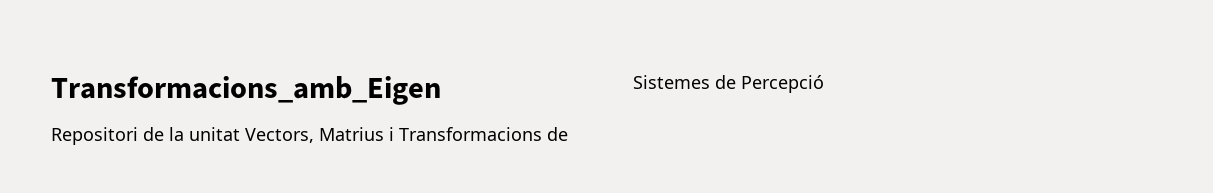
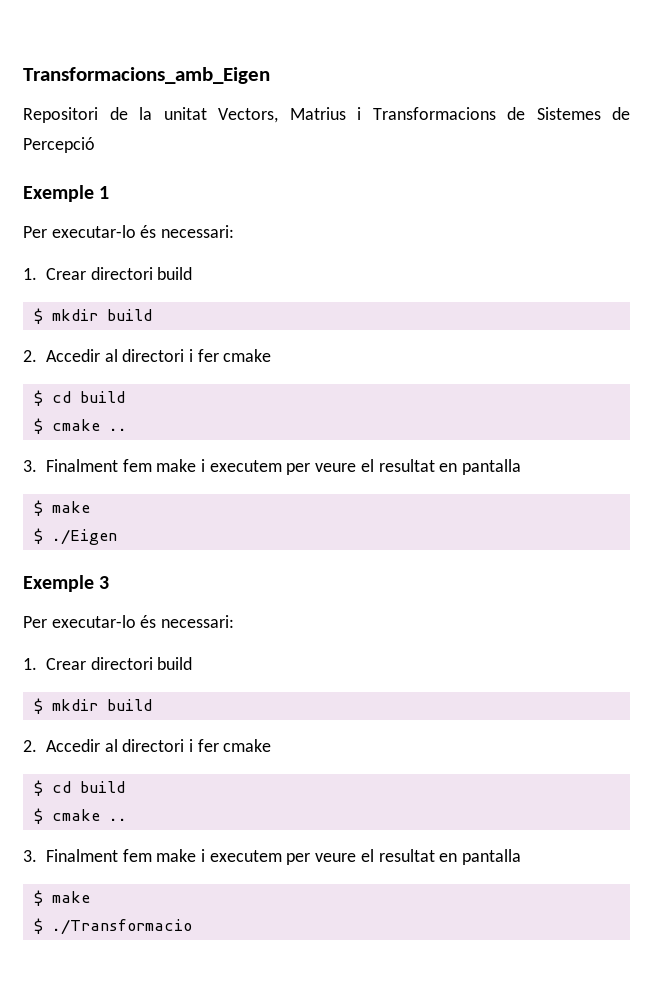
+ Exemple 1
+ Per executar-lo és necessari:
+ 1. Crear directori build
+ $ mkdir build
+ 2. Accedir al directori i fer cmake
+ $ cd build
+ $ cmake ..
+ 3. Finalment fem make i executem per veure el resultat en pantalla
+ $ make
+ $ ./Eigen
+ Exemple 3
+ Per executar-lo és necessari:
+ 1. Crear directori build
+ $ mkdir build
+ 2. Accedir al directori i fer cmake
+ $ cd build
+ $ cmake ..
+ 3. Finalment fem make i executem per veure el resultat en pantalla
+ $ make
+ $ ./Transformacio

